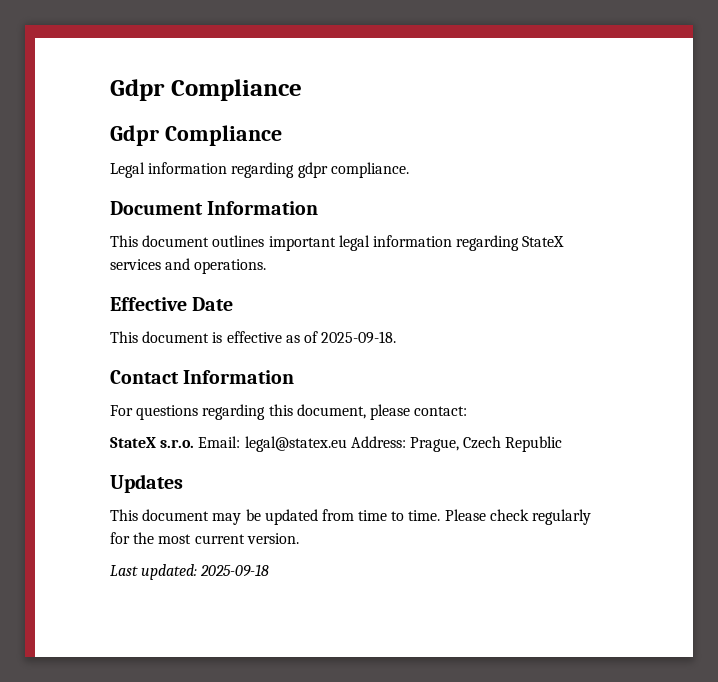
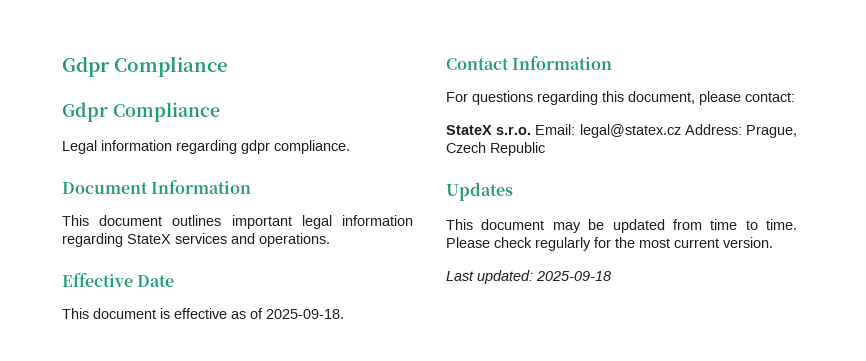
- StateX s.r.o. Email: legal@statex.eu Address: Prague, Czech Republic
+ StateX s.r.o. Email: legal@statex.cz Address: Prague, Czech Republic

